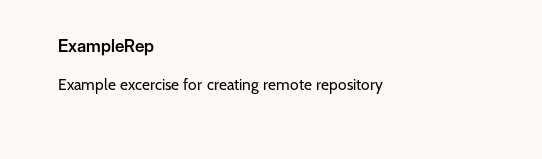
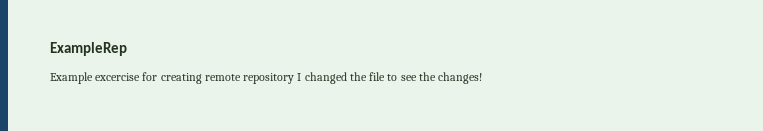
- Example excercise for creating remote repository
+ Example excercise for creating remote repository I changed the file to see the changes!

